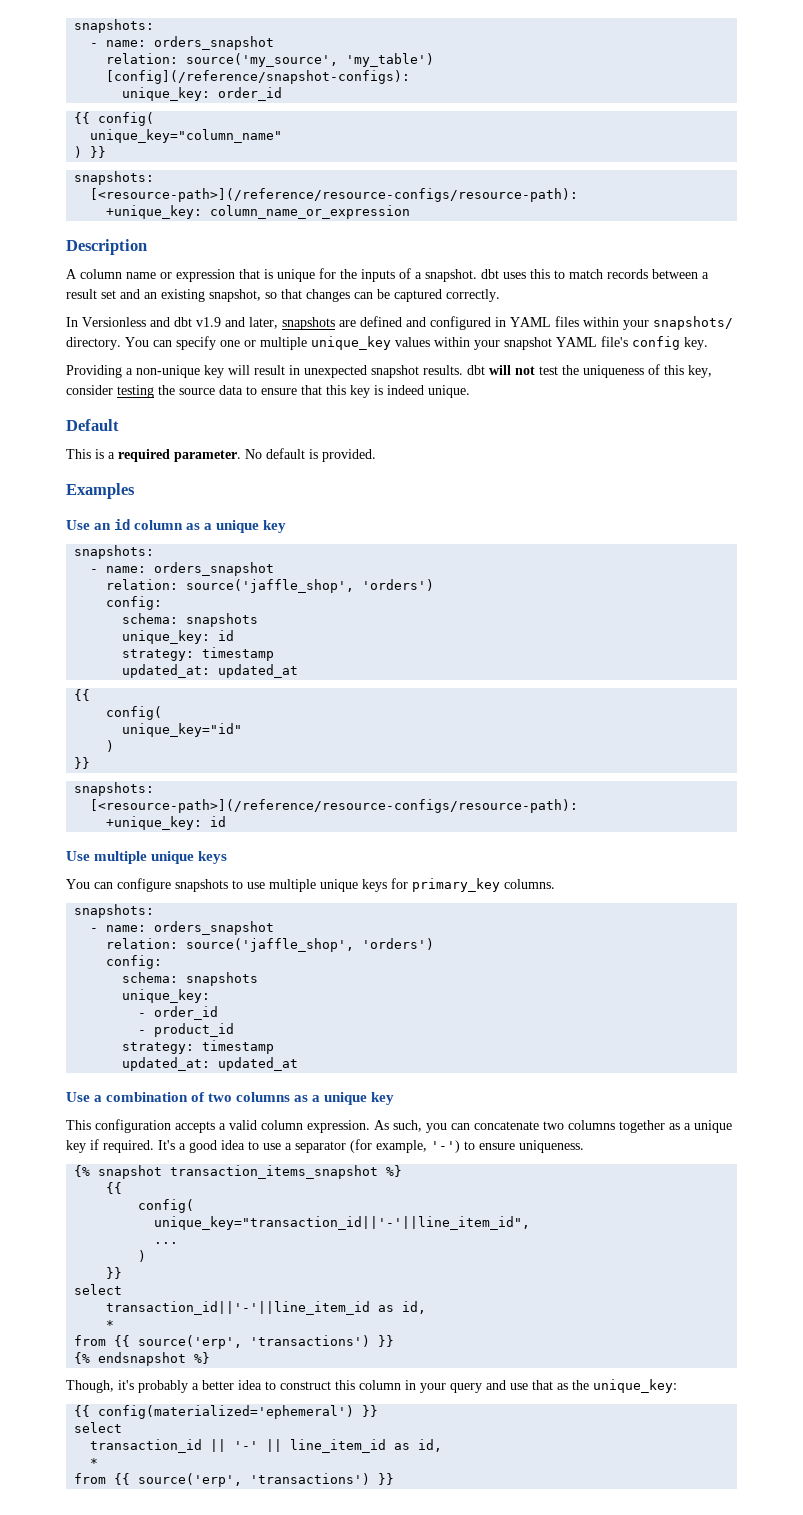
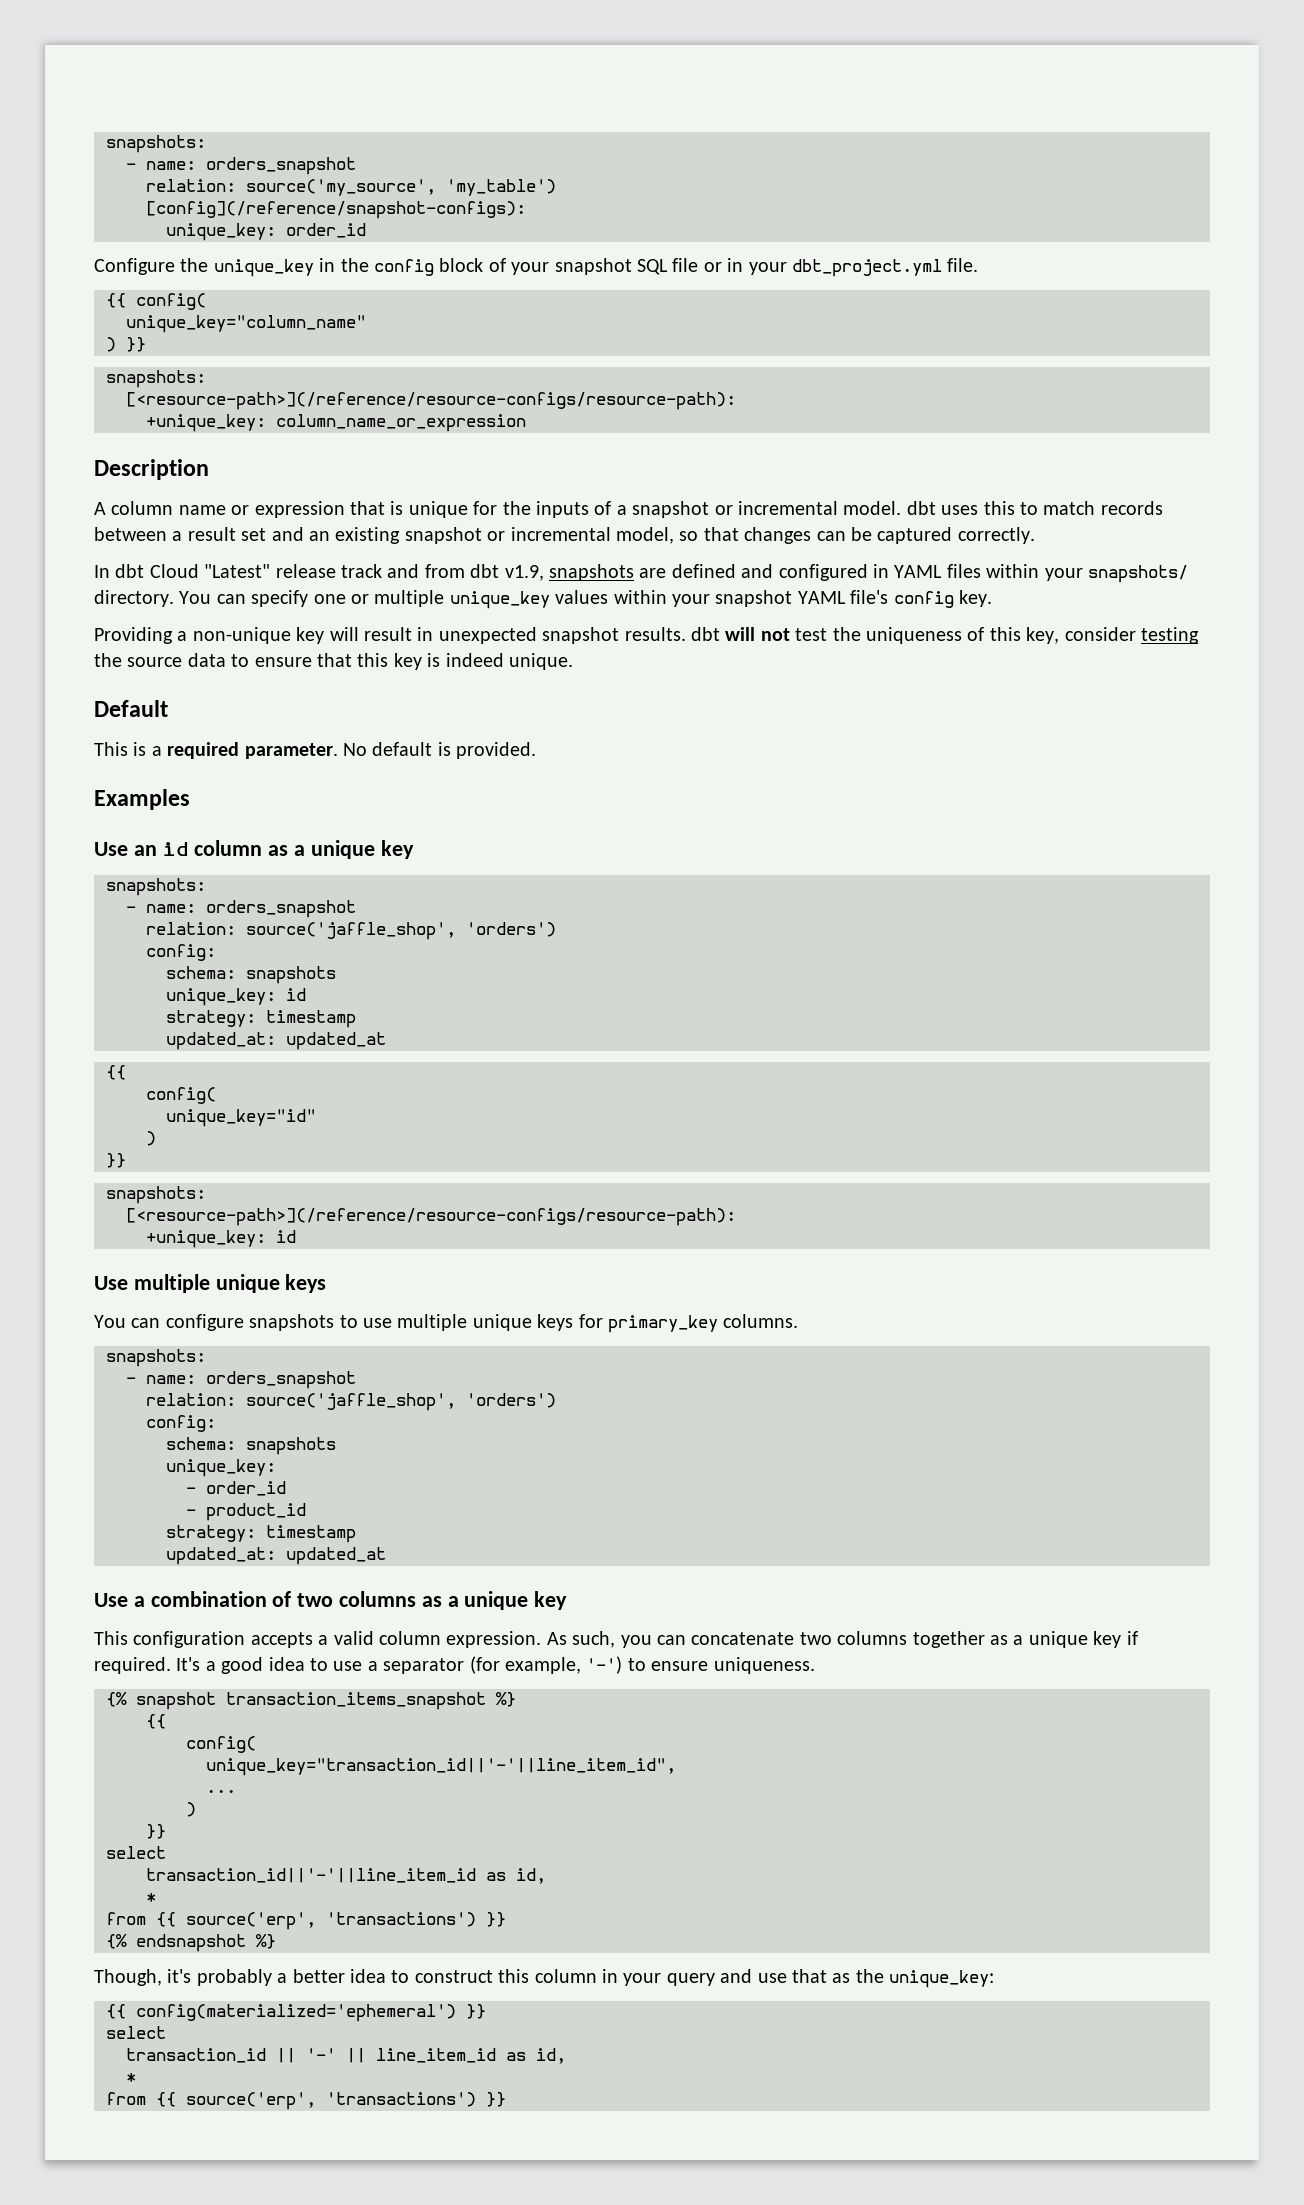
+ Configure the unique_key in the config block of your snapshot SQL file or in your dbt_project.yml file.
- A column name or expression that is unique for the inputs of a snapshot. dbt uses this to match records between a result set and an existing snapshot, so that changes can be captured correctly.
+ A column name or expression that is unique for the inputs of a snapshot or incremental model. dbt uses this to match records between a result set and an existing snapshot or incremental model, so that changes can be captured correctly.
- In Versionless and dbt v1.9 and later, snapshots are defined and configured in YAML files within your snapshots/ directory.
+ In dbt Cloud "Latest" release track and from dbt v1.9, snapshots are defined and configured in YAML files within your snapshots/ directory.

